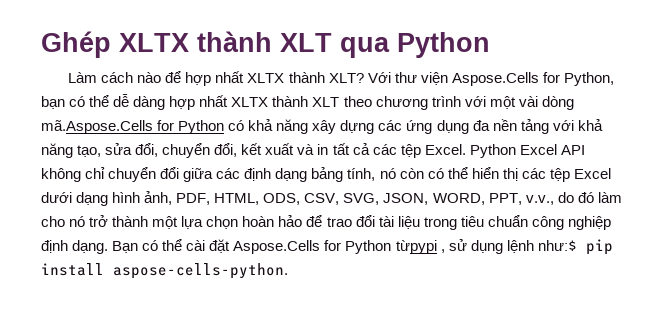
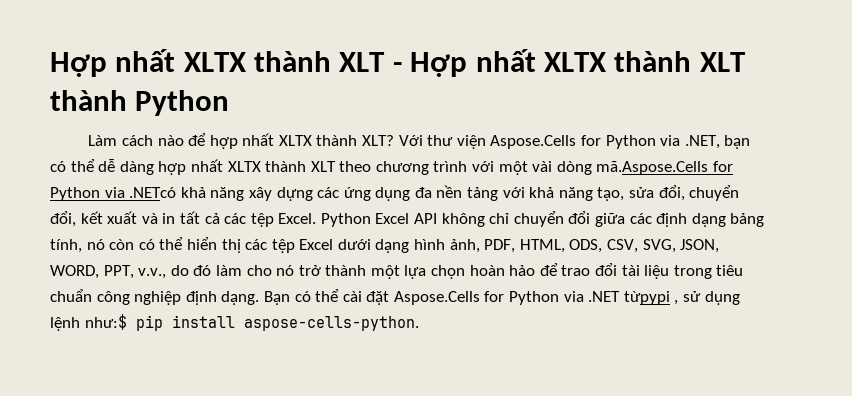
- Ghép XLTX thành XLT qua Python
+ Hợp nhất XLTX thành XLT - Hợp nhất XLTX thành XLT thành Python
- Với thư viện Aspose.Cells for Python, bạn có thể dễ dàng hợp nhất XLTX thành XLT theo chương trình với một vài dòng mã.Aspose.Cells for Python có khả năng xây dựng các ứng dụng đa nền tảng với khả năng tạo, sửa đổi, chuyển đổi, kết xuất và in tất cả các tệp Excel.
+ Với thư viện Aspose.Cells for Python via .NET, bạn có thể dễ dàng hợp nhất XLTX thành XLT theo chương trình với một vài dòng mã.Aspose.Cells for Python via .NETcó khả năng xây dựng các ứng dụng đa nền tảng với khả năng tạo, sửa đổi, chuyển đổi, kết xuất và in tất cả các tệp Excel.
- Bạn có thể cài đặt Aspose.Cells for Python từpypi , sử dụng lệnh như:$ pip install aspose-cells-python.
+ Bạn có thể cài đặt Aspose.Cells for Python via .NET từpypi , sử dụng lệnh như:$ pip install aspose-cells-python.

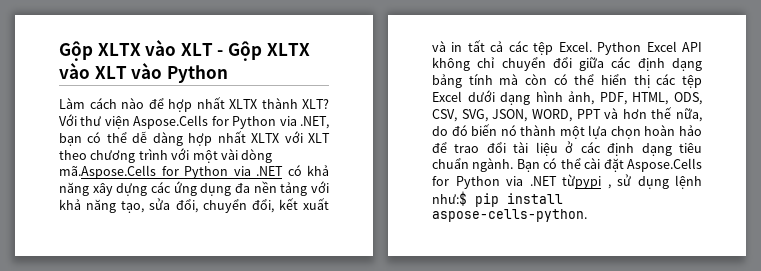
- Hợp nhất XLTX thành XLT - Hợp nhất XLTX thành XLT thành Python
+ Gộp XLTX vào XLT - Gộp XLTX vào XLT vào Python
- Với thư viện Aspose.Cells for Python via .NET, bạn có thể dễ dàng hợp nhất XLTX thành XLT theo chương trình với một vài dòng mã.Aspose.Cells for Python via .NETcó khả năng xây dựng các ứng dụng đa nền tảng với khả năng tạo, sửa đổi, chuyển đổi, kết xuất và in tất cả các tệp Excel.
+ Với thư viện Aspose.Cells for Python via .NET, bạn có thể dễ dàng hợp nhất XLTX với XLT theo chương trình với một vài dòng mã.Aspose.Cells for Python via .NET có khả năng xây dựng các ứng dụng đa nền tảng với khả năng tạo, sửa đổi, chuyển đổi, kết xuất và in tất cả các tệp Excel.
- Python Excel API không chỉ chuyển đổi giữa các định dạng bảng tính, nó còn có thể hiển thị các tệp Excel dưới dạng hình ảnh, PDF, HTML, ODS, CSV, SVG, JSON, WORD, PPT, v.v., do đó làm cho nó trở thành một lựa chọn hoàn hảo để trao đổi tài liệu trong tiêu chuẩn công nghiệp định dạng.
+ Python Excel API không chỉ chuyển đổi giữa các định dạng bảng tính mà còn có thể hiển thị các tệp Excel dưới dạng hình ảnh, PDF, HTML, ODS, CSV, SVG, JSON, WORD, PPT và hơn thế nữa, do đó biến nó thành một lựa chọn hoàn hảo để trao đổi tài liệu ở các định dạng tiêu chuẩn ngành.

